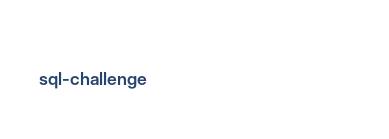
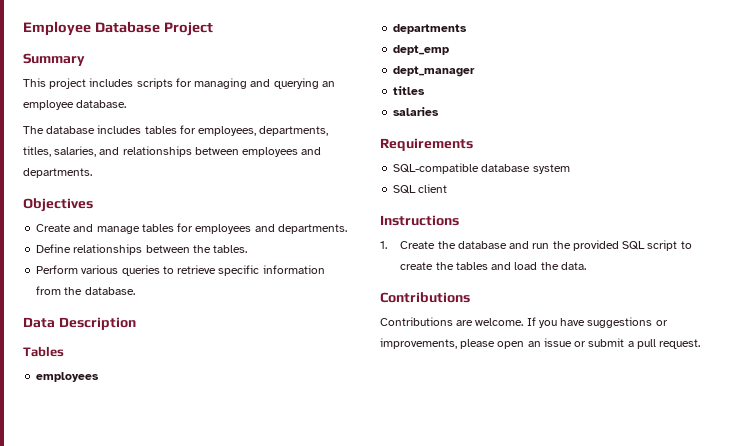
- sql-challenge
+ Employee Database Project
+ Summary
+ This project includes scripts for managing and querying an employee database.
+ The database includes tables for employees, departments, titles, salaries, and relationships between employees and departments.
+ Objectives
+ Create and manage tables for employees and departments.
+ Define relationships between the tables.
+ Perform various queries to retrieve specific information from the database.
+ Data Description
+ Tables
+ employees
+ departments
+ dept_emp
+ dept_manager
+ titles
+ salaries
+ Requirements
+ SQL-compatible database system
+ SQL client
+ Instructions
+ 1. Create the database and run the provided SQL script to create the tables and load the data.
+ Contributions
+ Contributions are welcome. If you have suggestions or improvements, please open an issue or submit a pull request.

